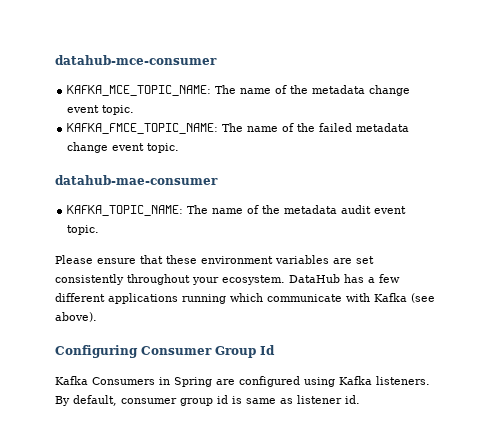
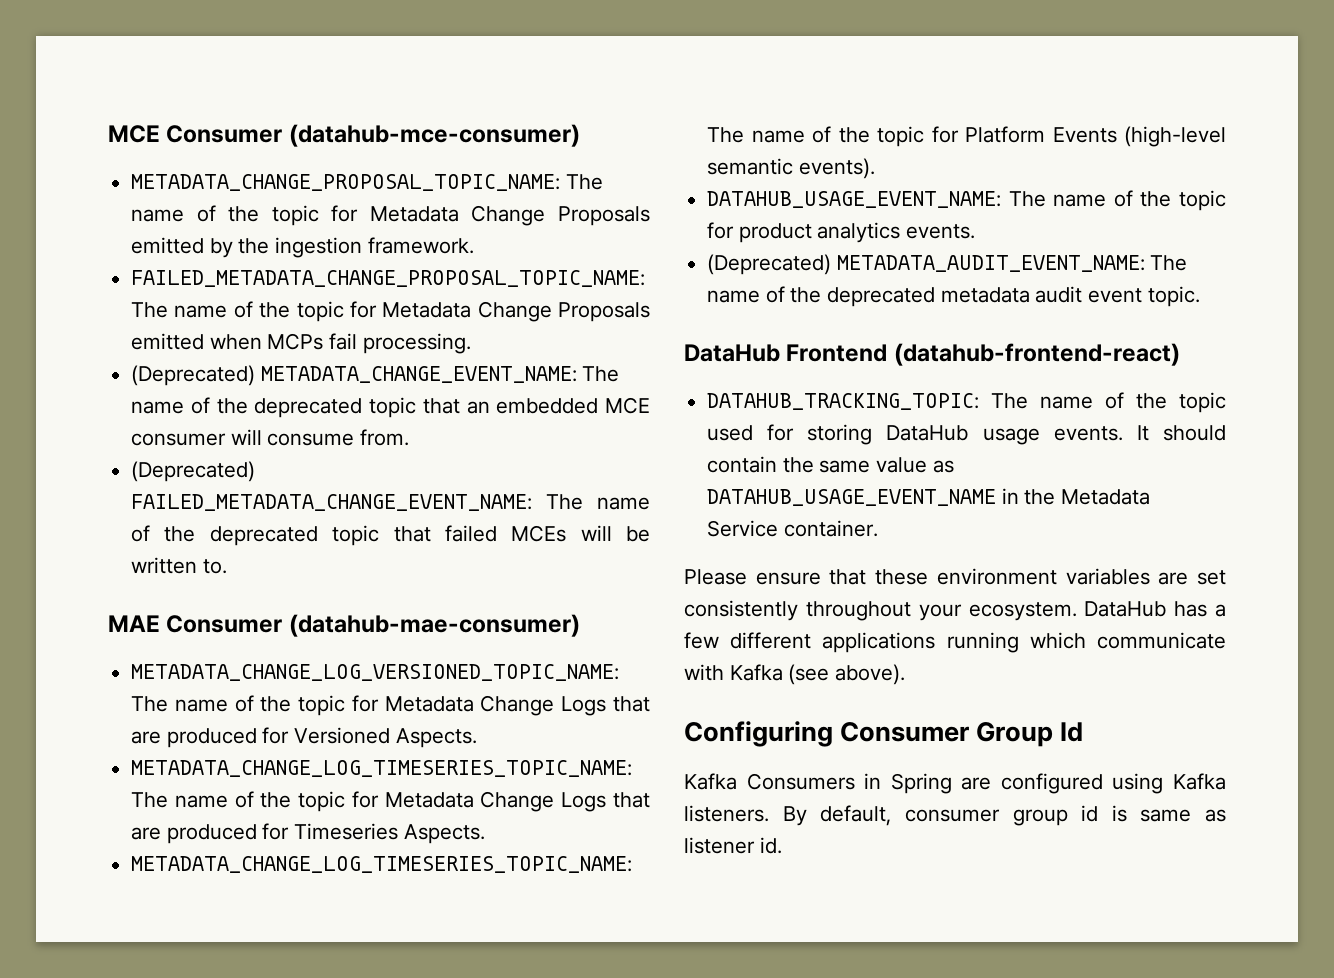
- datahub-mce-consumer
- KAFKA_MCE_TOPIC_NAME: The name of the metadata change event topic.
- KAFKA_FMCE_TOPIC_NAME: The name of the failed metadata change event topic.
- datahub-mae-consumer
- KAFKA_TOPIC_NAME: The name of the metadata audit event topic.
+ MCE Consumer (datahub-mce-consumer)
+ METADATA_CHANGE_PROPOSAL_TOPIC_NAME: The name of the topic for Metadata Change Proposals emitted by the ingestion framework.
+ FAILED_METADATA_CHANGE_PROPOSAL_TOPIC_NAME: The name of the topic for Metadata Change Proposals emitted when MCPs fail processing.
+ (Deprecated) METADATA_CHANGE_EVENT_NAME: The name of the deprecated topic that an embedded MCE consumer will consume from.
+ (Deprecated) FAILED_METADATA_CHANGE_EVENT_NAME: The name of the deprecated topic that failed MCEs will be written to.
+ MAE Consumer (datahub-mae-consumer)
+ METADATA_CHANGE_LOG_VERSIONED_TOPIC_NAME: The name of the topic for Metadata Change Logs that are produced for Versioned Aspects.
+ METADATA_CHANGE_LOG_TIMESERIES_TOPIC_NAME: The name of the topic for Metadata Change Logs that are produced for Timeseries Aspects.
+ METADATA_CHANGE_LOG_TIMESERIES_TOPIC_NAME: The name of the topic for Platform Events (high-level semantic events).
+ DATAHUB_USAGE_EVENT_NAME: The name of the topic for product analytics events.
+ (Deprecated) METADATA_AUDIT_EVENT_NAME: The name of the deprecated metadata audit event topic.
+ DataHub Frontend (datahub-frontend-react)
+ DATAHUB_TRACKING_TOPIC: The name of the topic used for storing DataHub usage events. It should contain the same value as DATAHUB_USAGE_EVENT_NAME in the Metadata Service container.

